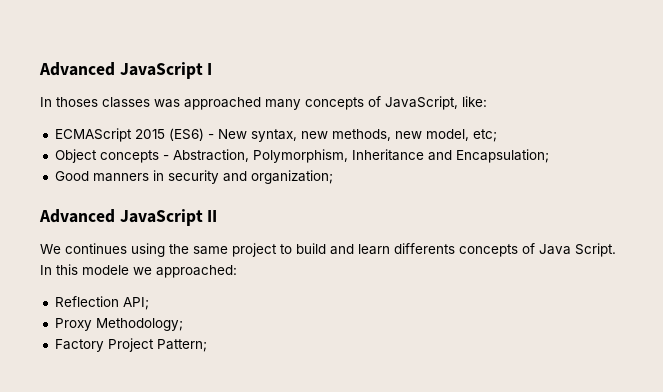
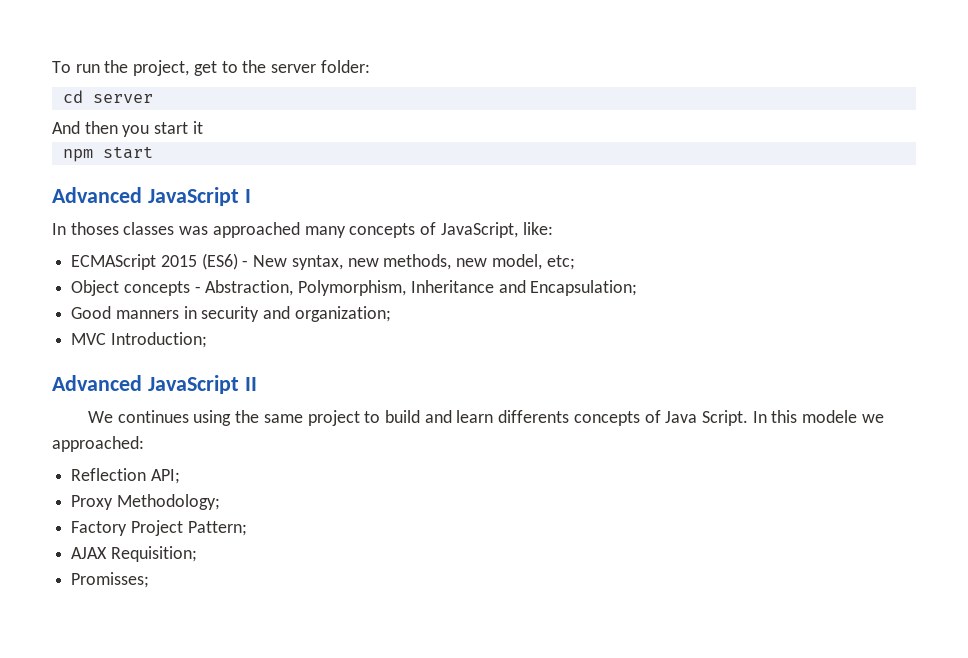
+ To run the project, get to the server folder:
+ cd server
+ And then you start it
+ npm start
+ MVC Introduction;
+ AJAX Requisition;
+ Promisses;

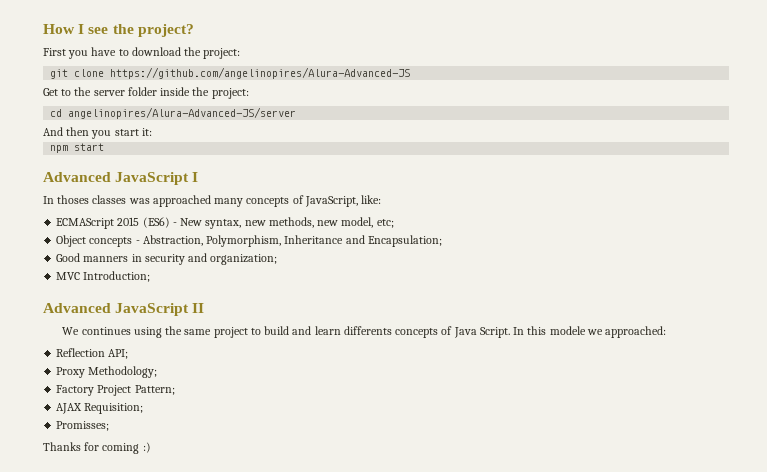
- To run the project, get to the server folder:
+ How I see the project?
+ First you have to download the project:
+ git clone https://github.com/angelinopires/Alura-Advanced-JS
+ Get to the server folder inside the project:
- cd server
+ cd angelinopires/Alura-Advanced-JS/server
- And then you start it
+ And then you start it:
+ Thanks for coming :)

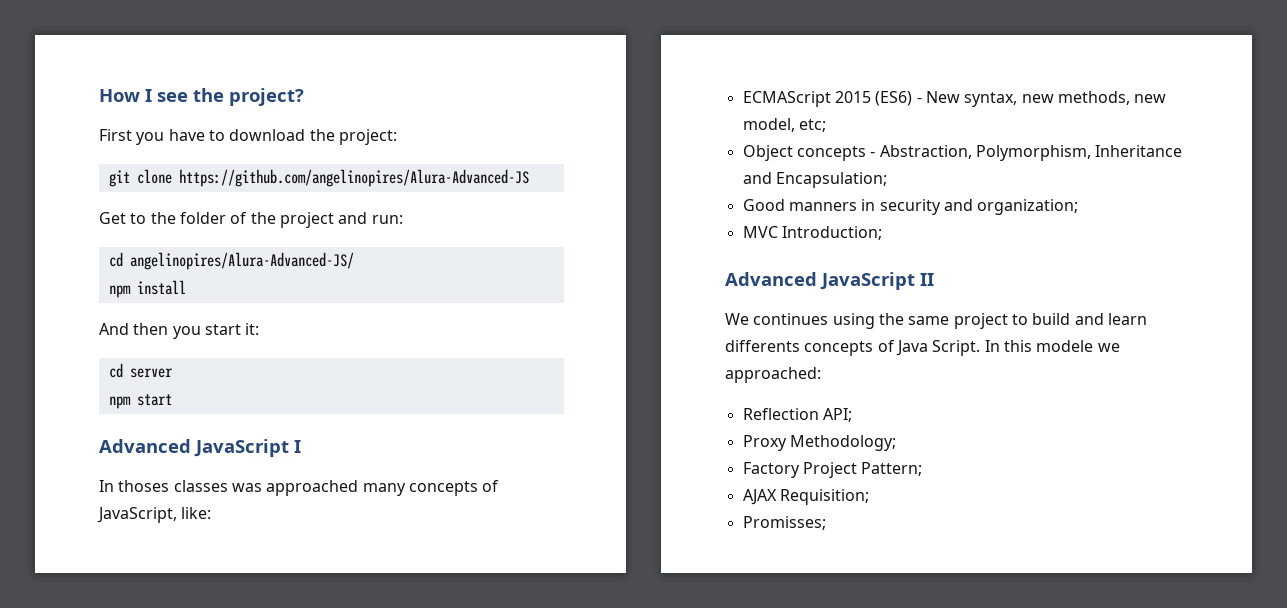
- Get to the server folder inside the project:
- cd angelinopires/Alura-Advanced-JS/server
+ Get to the folder of the project and run:
+ cd angelinopires/Alura-Advanced-JS/
+ npm install
+ cd server
- Thanks for coming :)

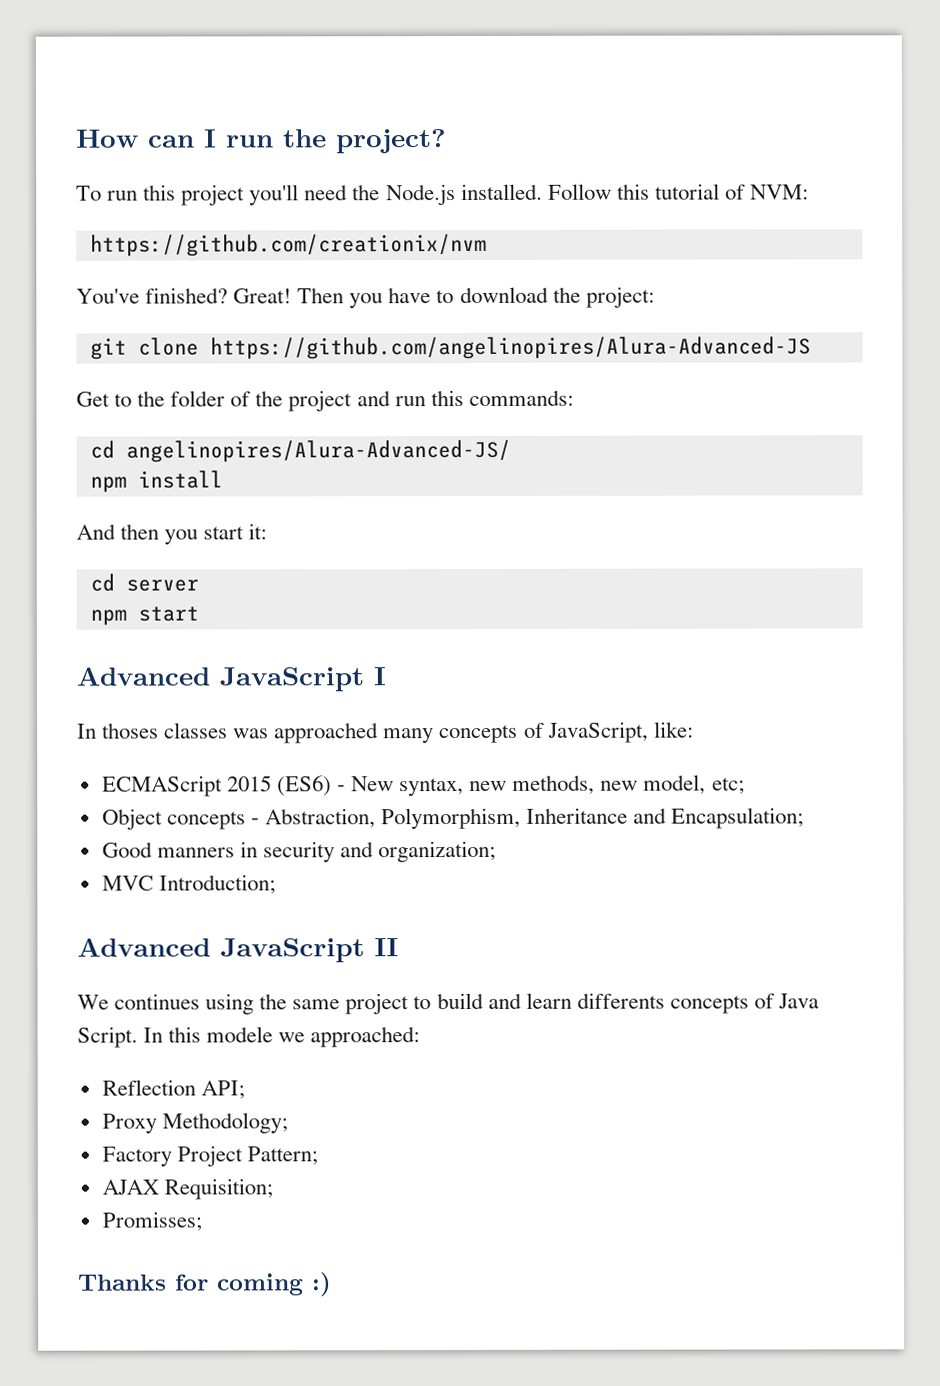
- How I see the project?
+ How can I run the project?
- First you have to download the project:
+ To run this project you'll need the Node.js installed. Follow this tutorial of NVM:
+ https://github.com/creationix/nvm
+ You've finished? Great! Then you have to download the project:
- Get to the folder of the project and run:
+ Get to the folder of the project and run this commands:
+ Thanks for coming :)

